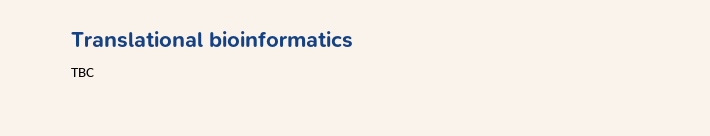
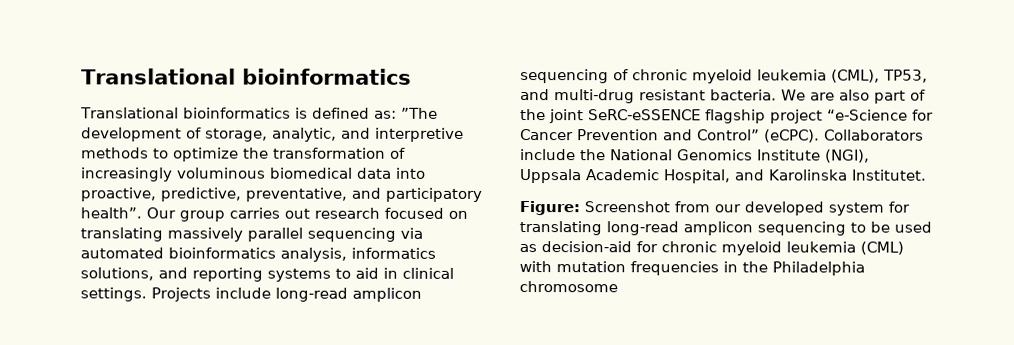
- TBC
+ Translational bioinformatics is defined as: ”The development of storage, analytic, and interpretive methods to optimize the transformation of increasingly voluminous biomedical data into proactive, predictive, preventative, and participatory health”. Our group carries out research focused on translating massively parallel sequencing via automated bioinformatics analysis, informatics solutions, and reporting systems to aid in clinical settings. Projects include long-read amplicon sequencing of chronic myeloid leukemia (CML), TP53, and multi-drug resistant bacteria. We are also part of the joint SeRC-eSSENCE flagship project “e-Science for Cancer Prevention and Control” (eCPC). Collaborators include the National Genomics Institute (NGI), Uppsala Academic Hospital, and Karolinska Institutet.
+ Figure: Screenshot from our developed system for translating long-read amplicon sequencing to be used as decision-aid for chronic myeloid leukemia (CML) with mutation frequencies in the Philadelphia chromosome

